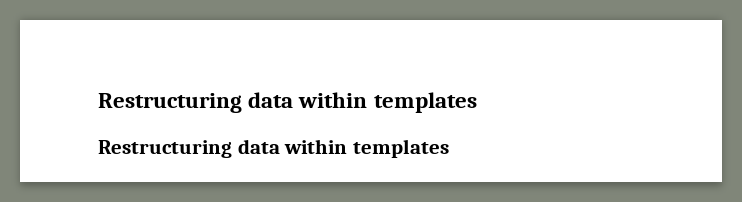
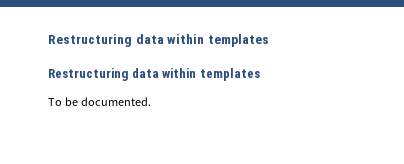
+ To be documented.

